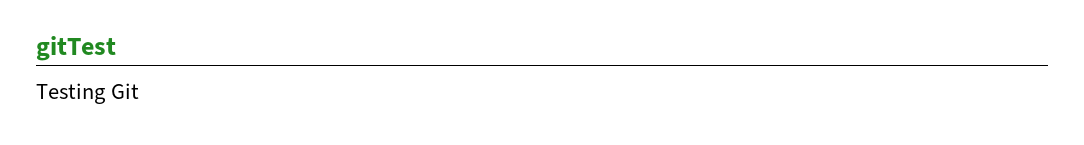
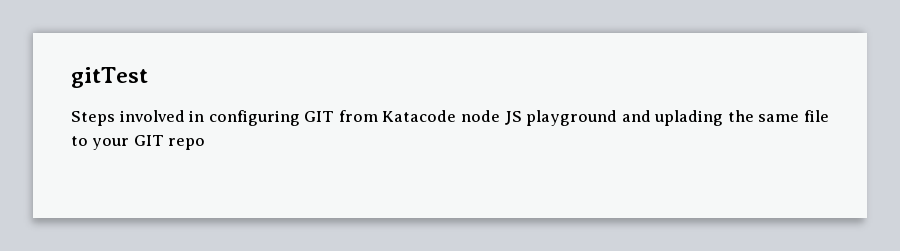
- Testing Git
+ Steps involved in configuring GIT from Katacode node JS playground and uplading the same file to your GIT repo

